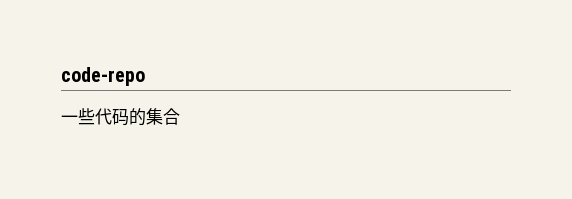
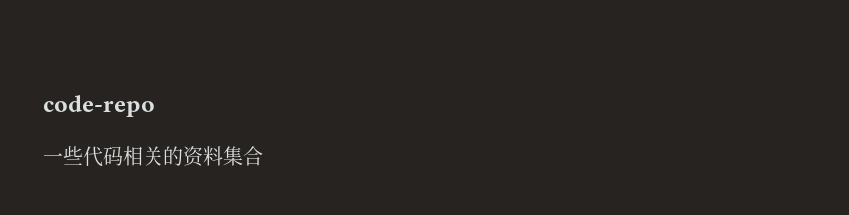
- 一些代码的集合
+ 一些代码相关的资料集合

